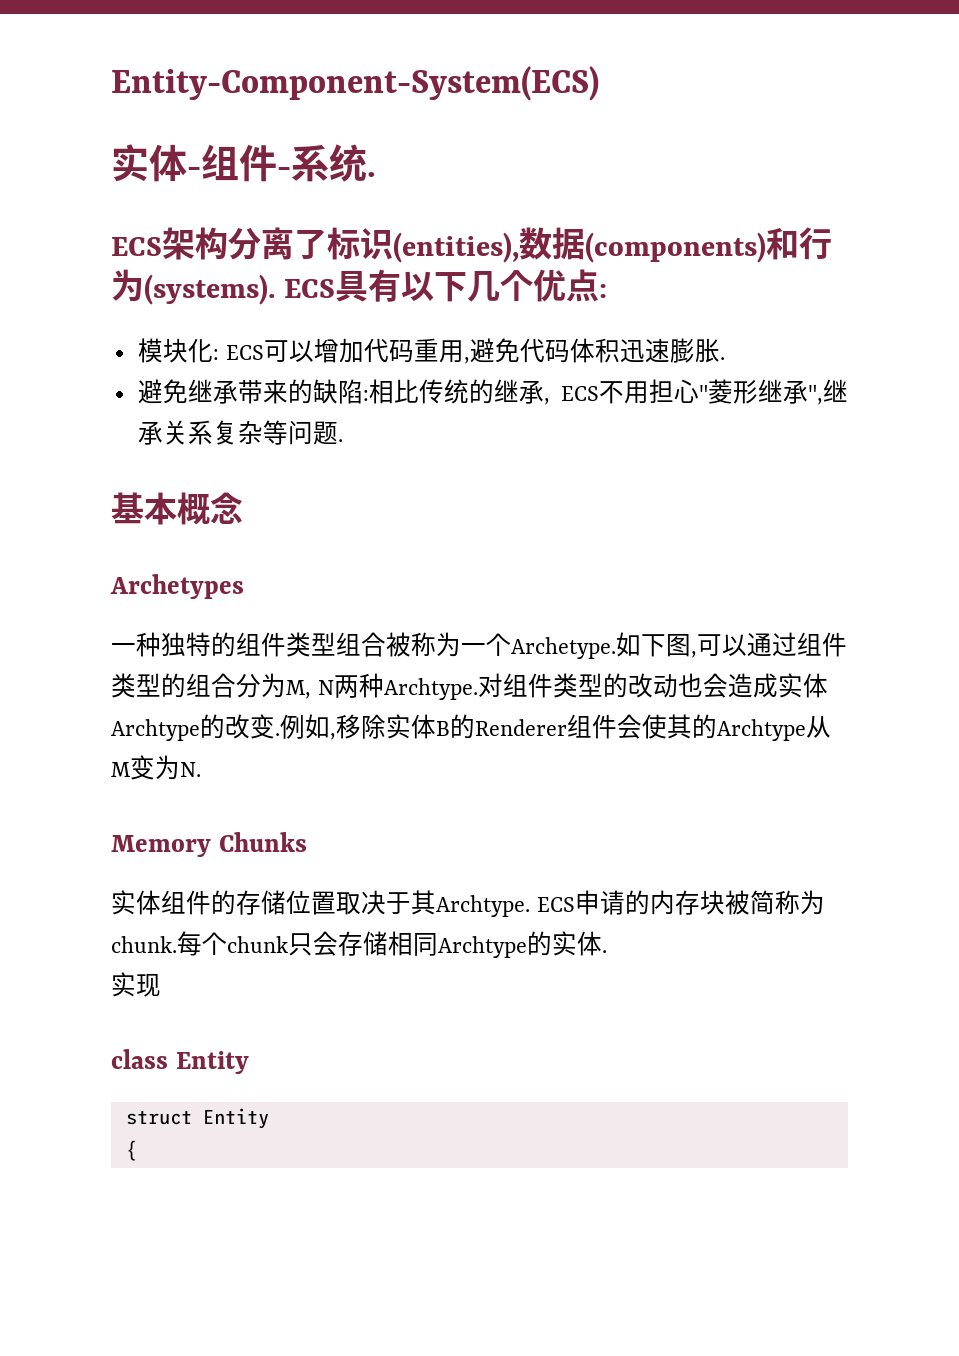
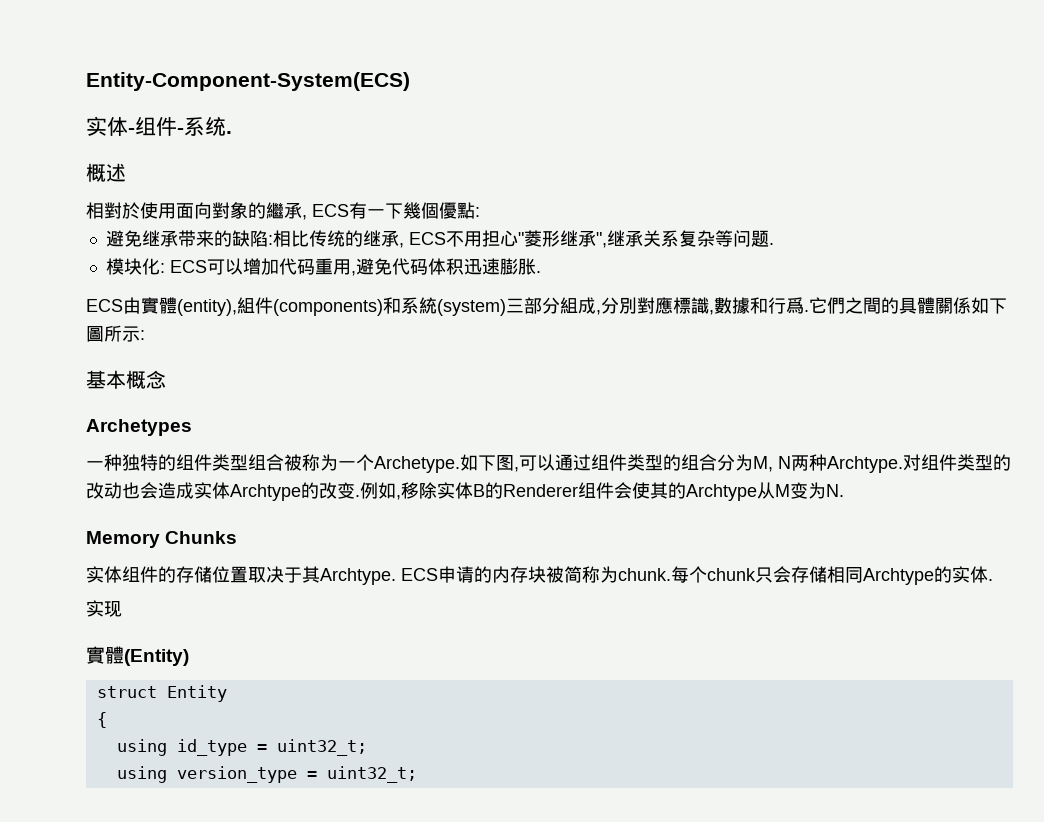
- ECS架构分离了标识(entities),数据(components)和行为(systems). ECS具有以下几个优点:
- 模块化: ECS可以增加代码重用,避免代码体积迅速膨胀.
+ 概述
+ 相對於使用面向對象的繼承, ECS有一下幾個優點:
+ 模块化: ECS可以增加代码重用,避免代码体积迅速膨胀.
+ ECS由實體(entity),組件(components)和系統(system)三部分組成,分別對應標識,數據和行爲.它們之間的具體關係如下圖所示:
- class Entity
+ 實體(Entity)
+ using id_type = uint32_t;
+ using version_type = uint32_t;

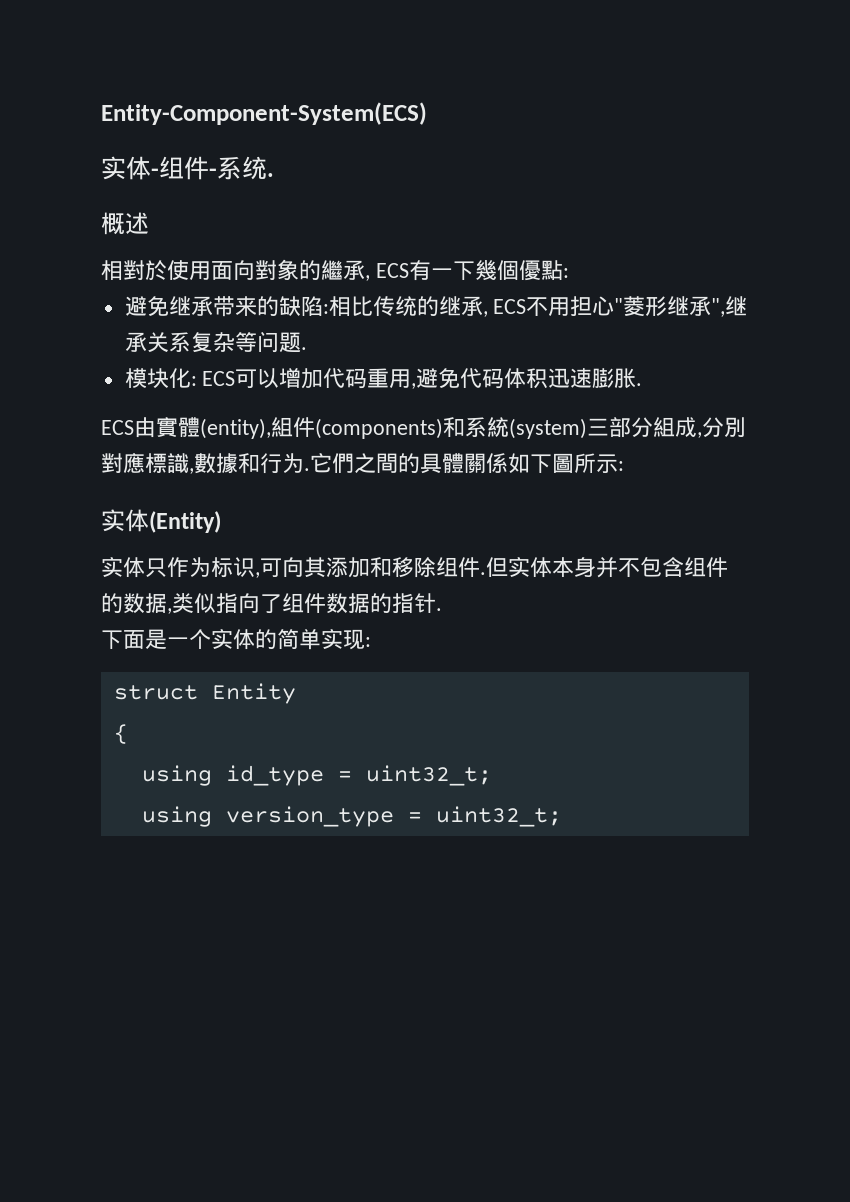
- ECS由實體(entity),組件(components)和系統(system)三部分組成,分別對應標識,數據和行爲.
+ ECS由實體(entity),組件(components)和系統(system)三部分組成,分別對應標識,數據和行为.
- 基本概念
- Archetypes
- 一种独特的组件类型组合被称为一个Archetype.如下图,可以通过组件类型的组合分为M, N两种Archtype.对组件类型的改动也会造成实体Archtype的改变.例如,移除实体B的Renderer组件会使其的Archtype从M变为N.
- Memory Chunks
- 实体组件的存储位置取决于其Archtype. ECS申请的内存块被简称为chunk.每个chunk只会存储相同Archtype的实体.
- 实现
- 實體(Entity)
+ 实体(Entity)
+ 实体只作为标识,可向其添加和移除组件.但实体本身并不包含组件的数据,类似指向了组件数据的指针.
+ 下面是一个实体的简单实现:

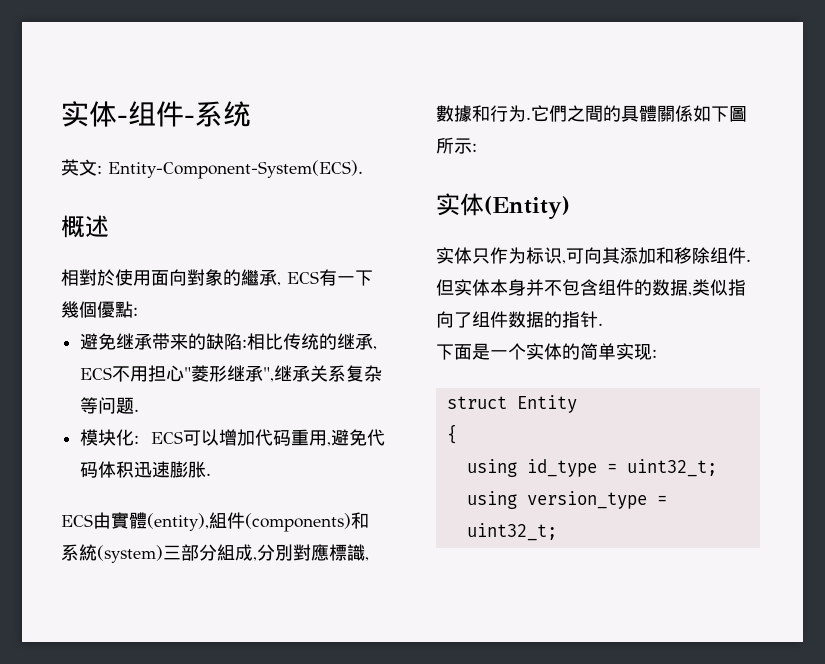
- Entity-Component-System(ECS)
- 实体-组件-系统.
+ 实体-组件-系统
+ 英文: Entity-Component-System(ECS).

